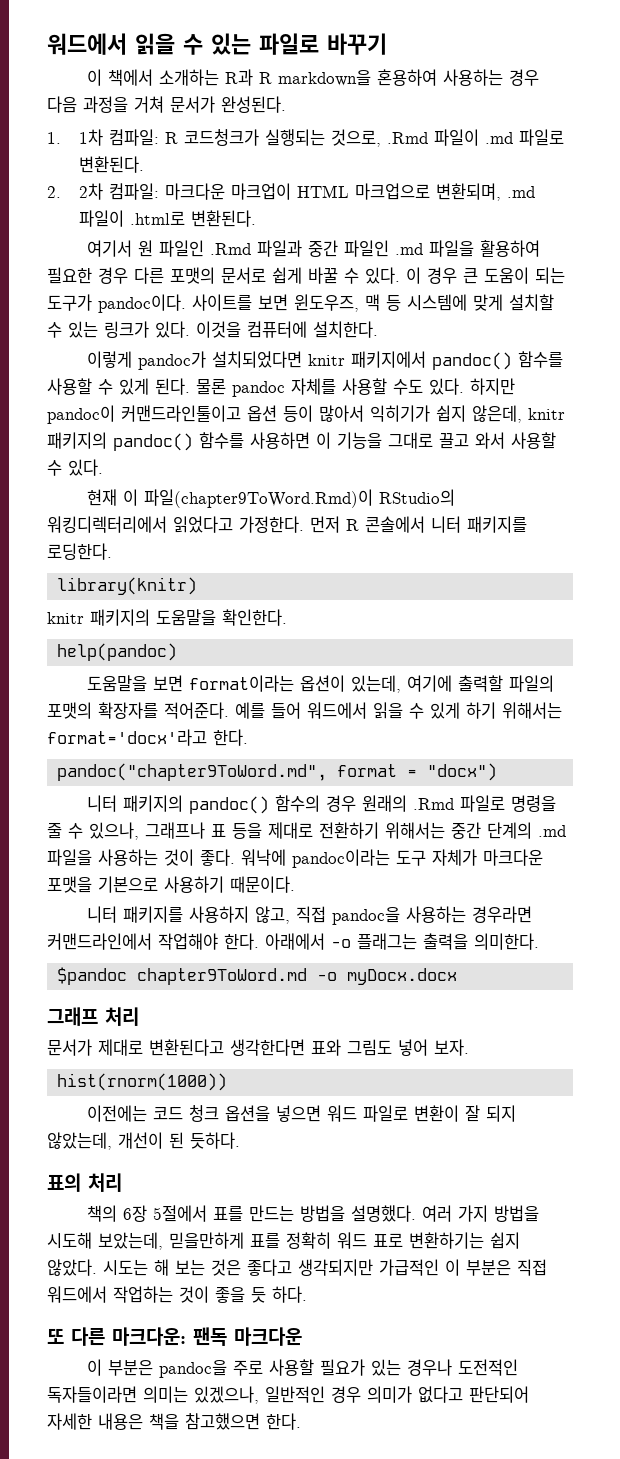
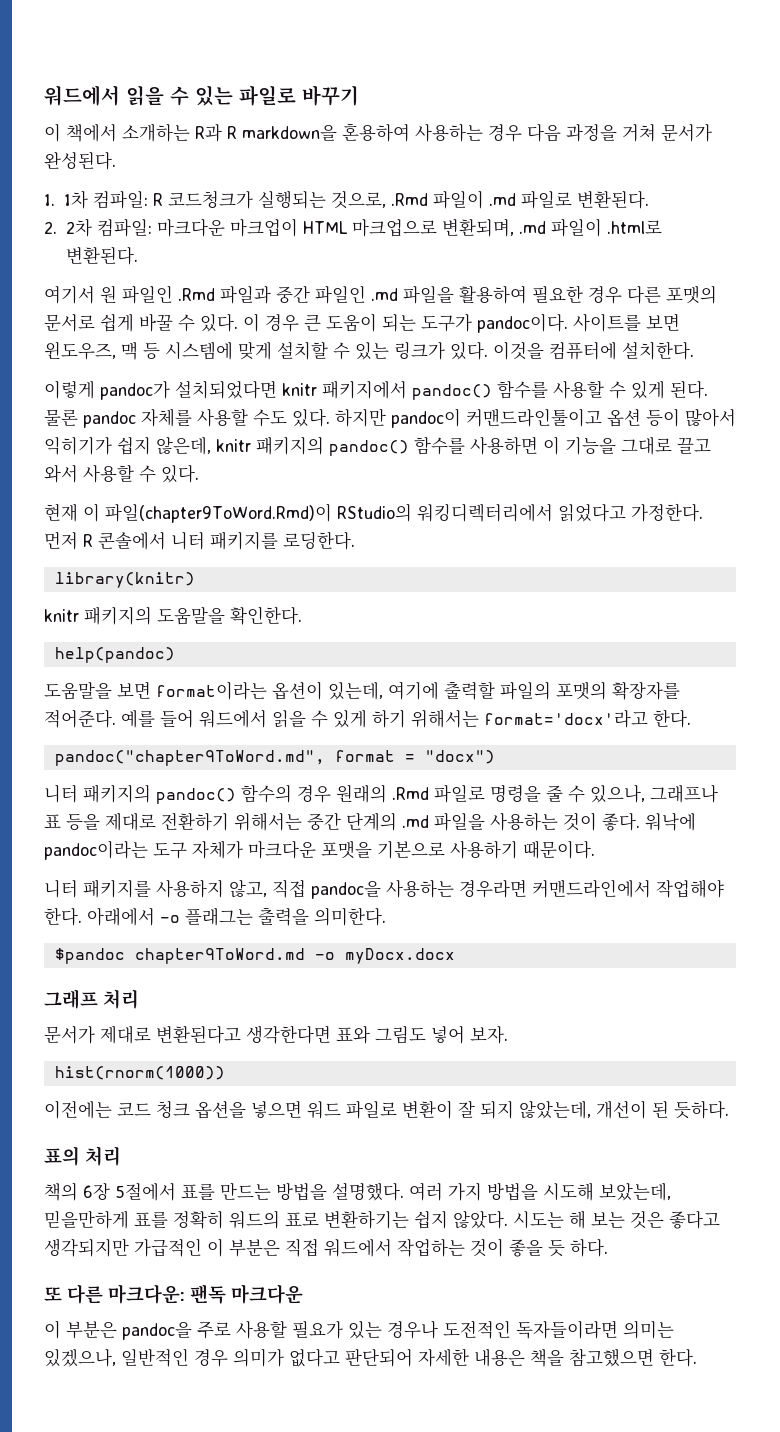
- 여러 가지 방법을 시도해 보았는데, 믿을만하게 표를 정확히 워드 표로 변환하기는 쉽지 않았다.
+ 여러 가지 방법을 시도해 보았는데, 믿을만하게 표를 정확히 워드의 표로 변환하기는 쉽지 않았다.

